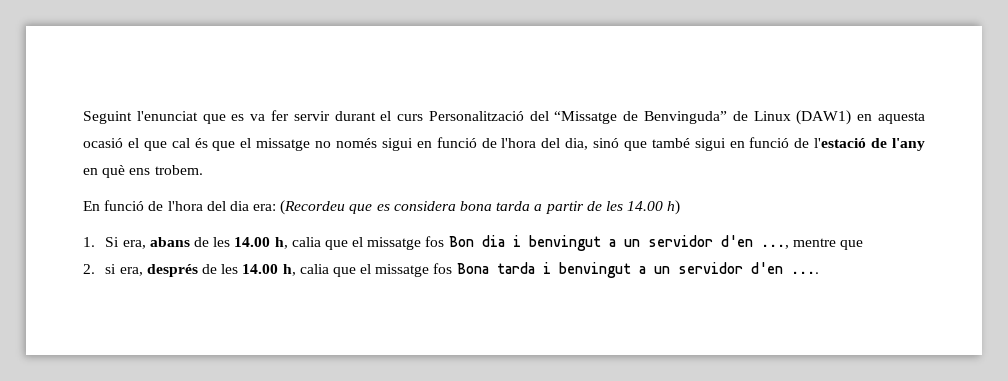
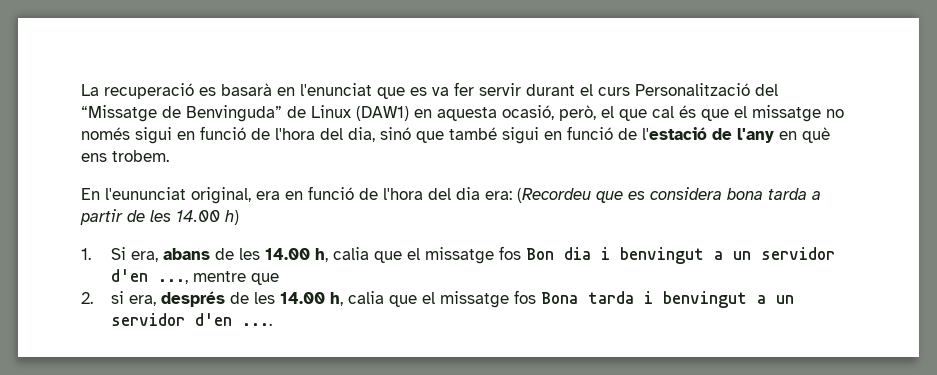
- Seguint l'enunciat que es va fer servir durant el curs Personalització del “Missatge de Benvinguda” de Linux (DAW1) en aquesta ocasió el que cal és que el missatge no només sigui en funció de l'hora del dia, sinó que també sigui en funció de l'estació de l'any en què ens trobem.
+ La recuperació es basarà en l'enunciat que es va fer servir durant el curs Personalització del “Missatge de Benvinguda” de Linux (DAW1) en aquesta ocasió, però, el que cal és que el missatge no només sigui en funció de l'hora del dia, sinó que també sigui en funció de l'estació de l'any en què ens trobem.
- En funció de l'hora del dia era: (Recordeu que es considera bona tarda a partir de les 14.00 h)
+ En l'eununciat original, era en funció de l'hora del dia era: (Recordeu que es considera bona tarda a partir de les 14.00 h)

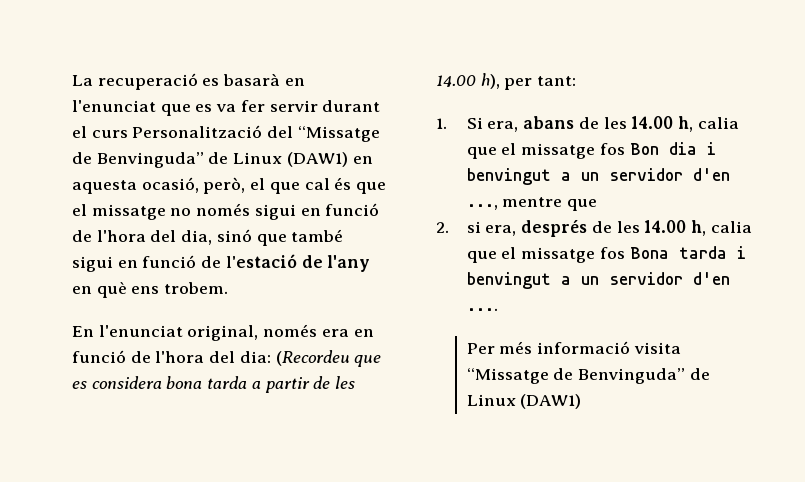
- En l'eununciat original, era en funció de l'hora del dia era: (Recordeu que es considera bona tarda a partir de les 14.00 h)
+ En l'enunciat original, només era en funció de l'hora del dia: (Recordeu que es considera bona tarda a partir de les 14.00 h), per tant:
+ Per més informació visita “Missatge de Benvinguda” de Linux (DAW1)

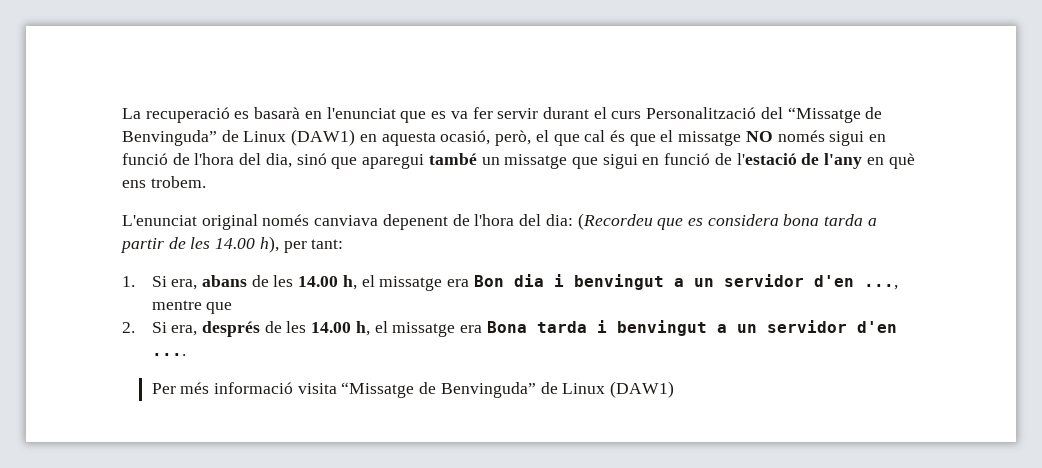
- La recuperació es basarà en l'enunciat que es va fer servir durant el curs Personalització del “Missatge de Benvinguda” de Linux (DAW1) en aquesta ocasió, però, el que cal és que el missatge no només sigui en funció de l'hora del dia, sinó que també sigui en funció de l'estació de l'any en què ens trobem.
+ La recuperació es basarà en l'enunciat que es va fer servir durant el curs Personalització del “Missatge de Benvinguda” de Linux (DAW1) en aquesta ocasió, però, el que cal és que el missatge NO només sigui en funció de l'hora del dia, sinó que aparegui també un missatge que sigui en funció de l'estació de l'any en què ens trobem.
- En l'enunciat original, només era en funció de l'hora del dia: (Recordeu que es considera bona tarda a partir de les 14.00 h), per tant:
+ L'enunciat original només canviava depenent de l'hora del dia: (Recordeu que es considera bona tarda a partir de les 14.00 h), per tant:
- 1. Si era, abans de les 14.00 h, calia que el missatge fos Bon dia i benvingut a un servidor d'en ..., mentre que
+ 1. Si era, abans de les 14.00 h, el missatge era Bon dia i benvingut a un servidor d'en ..., mentre que
- 2. si era, després de les 14.00 h, calia que el missatge fos Bona tarda i benvingut a un servidor d'en ....
+ 2. Si era, després de les 14.00 h, el missatge era Bona tarda i benvingut a un servidor d'en ....

